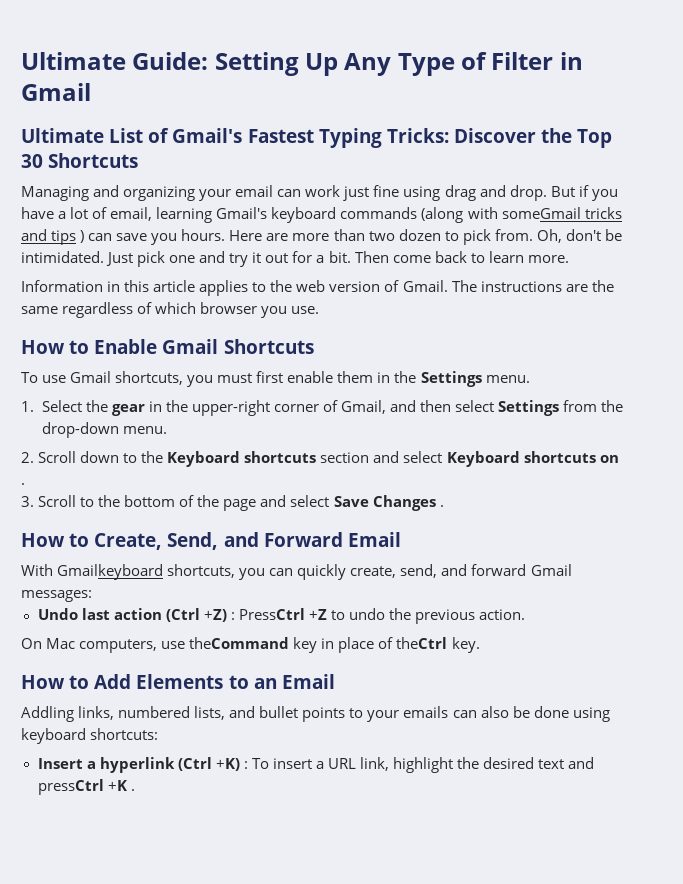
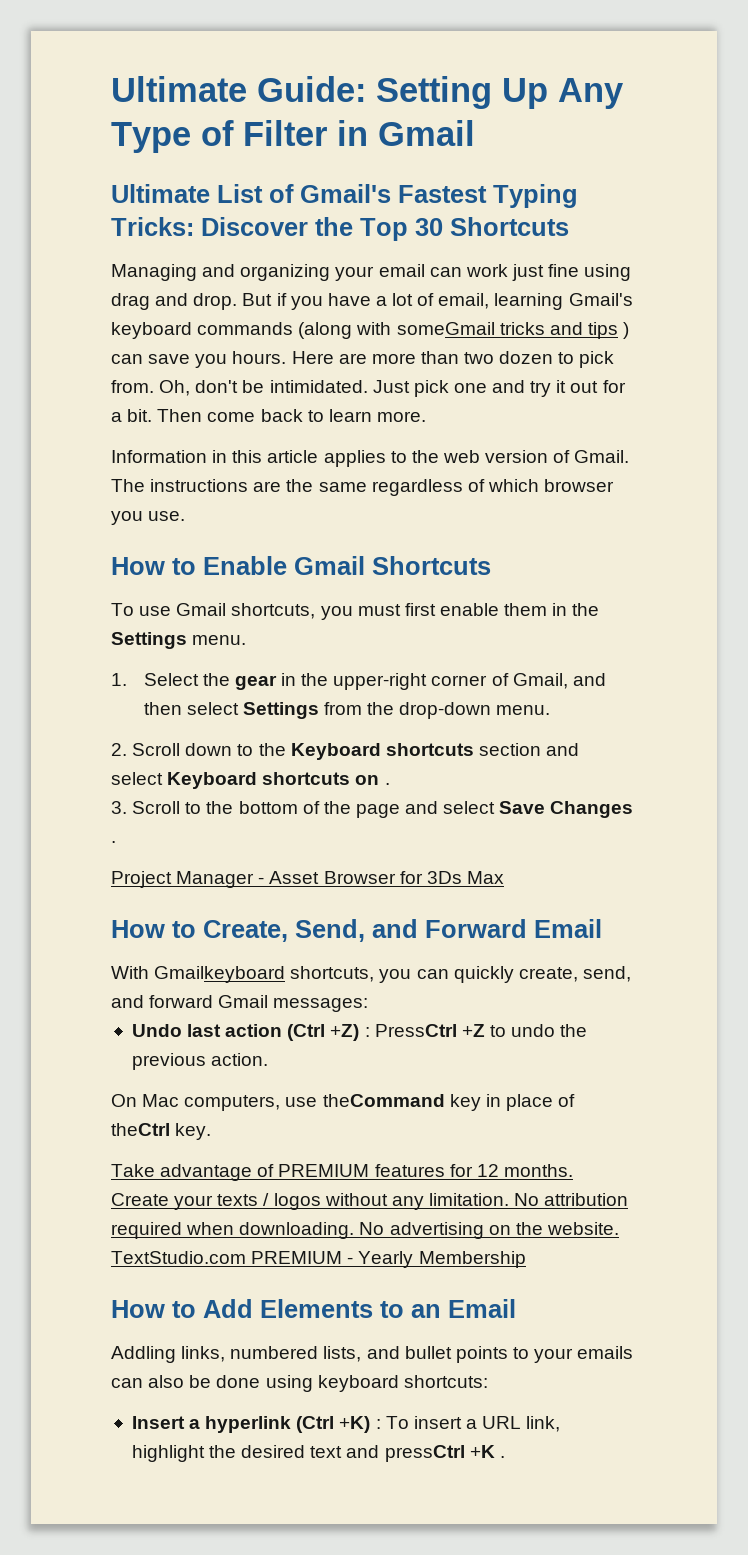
+ Project Manager - Asset Browser for 3Ds Max
+ Take advantage of PREMIUM features for 12 months. Create your texts / logos without any limitation. No attribution required when downloading. No advertising on the website. TextStudio.com PREMIUM - Yearly Membership

